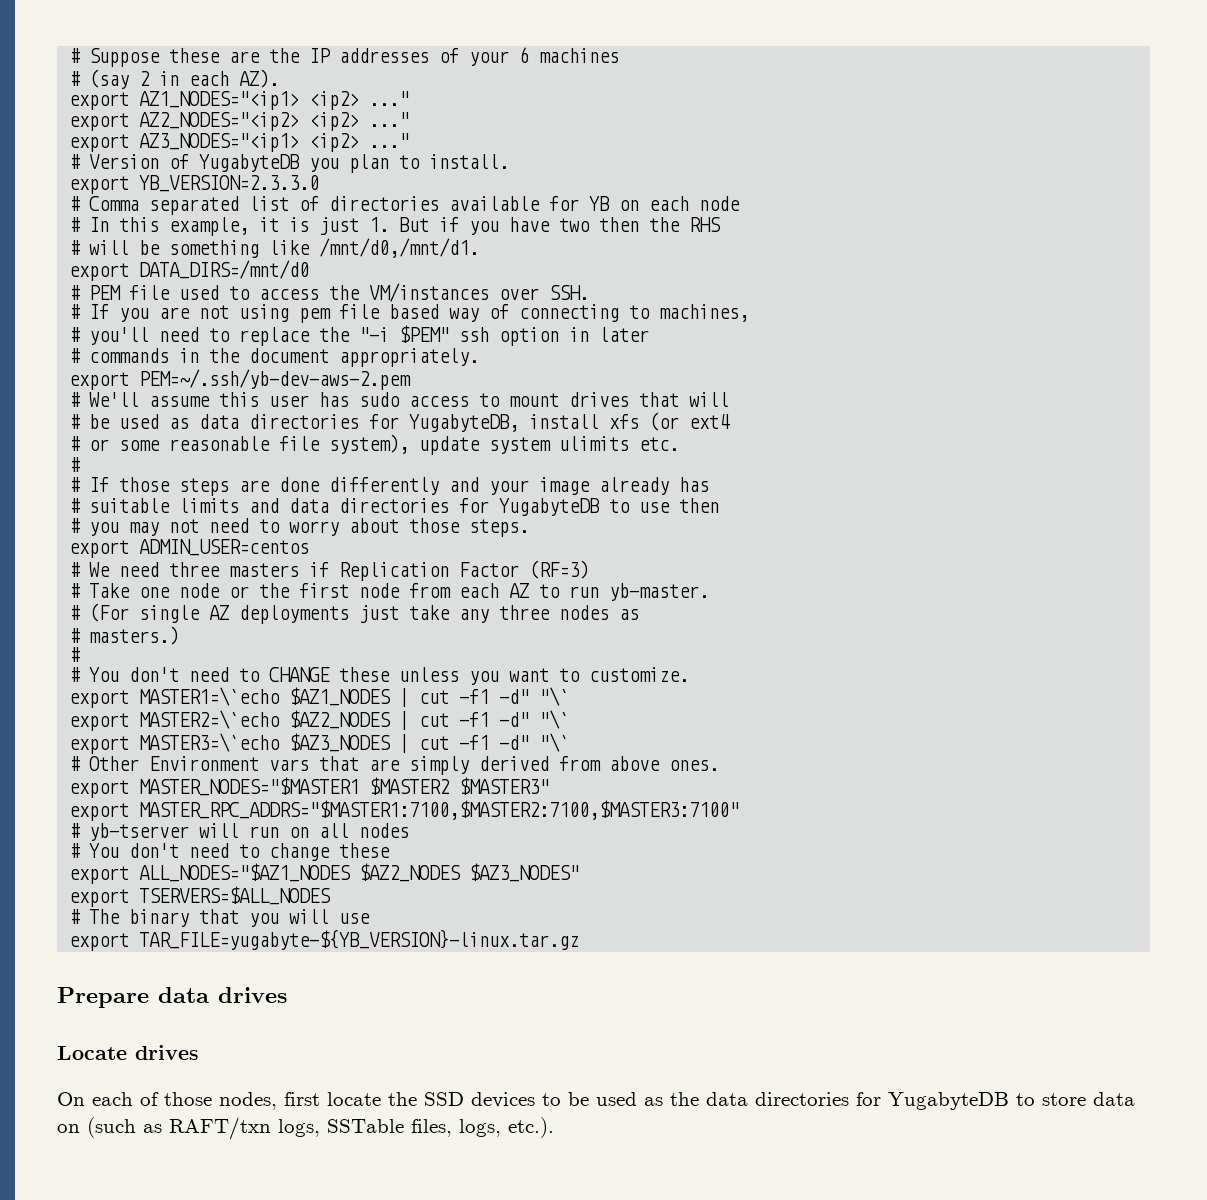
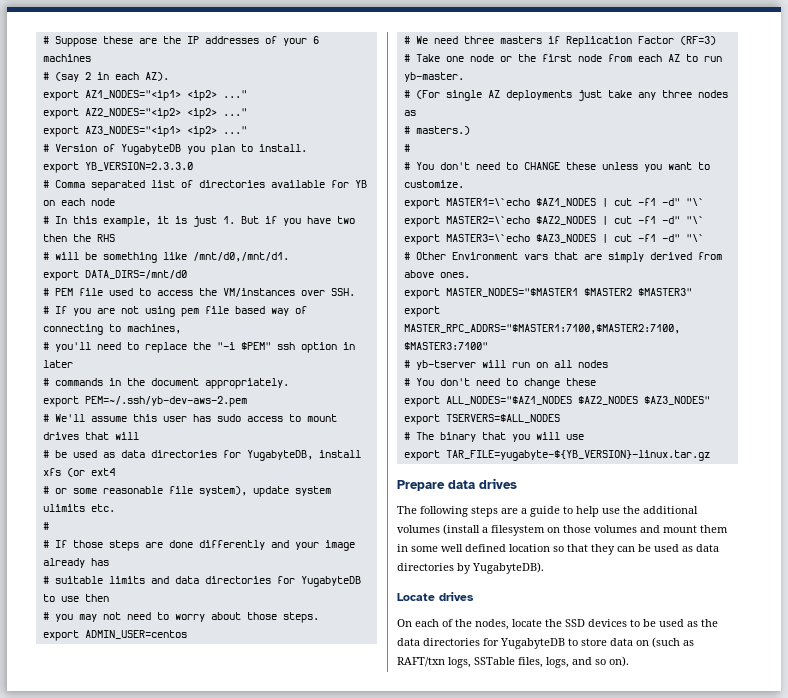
+ The following steps are a guide to help use the additional volumes (install a filesystem on those volumes and mount them in some well defined location so that they can be used as data directories by YugabyteDB).
- On each of those nodes, first locate the SSD devices to be used as the data directories for YugabyteDB to store data on (such as RAFT/txn logs, SSTable files, logs, etc.).
+ On each of the nodes, locate the SSD devices to be used as the data directories for YugabyteDB to store data on (such as RAFT/txn logs, SSTable files, logs, and so on).

